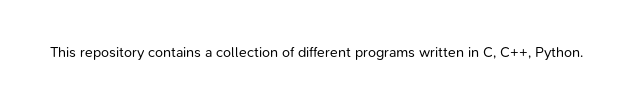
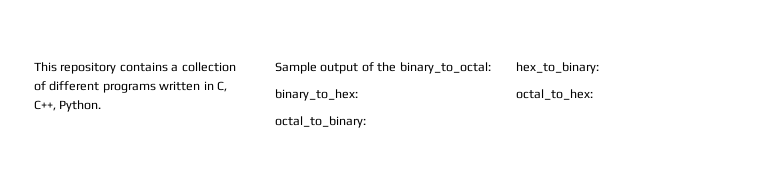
+ Sample output of the binary_to_octal:
+ binary_to_hex:
+ octal_to_binary:
+ hex_to_binary:
+ octal_to_hex:

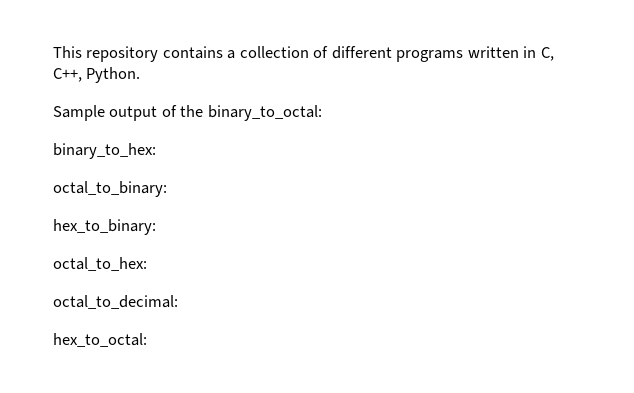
+ octal_to_decimal:
+ hex_to_octal:

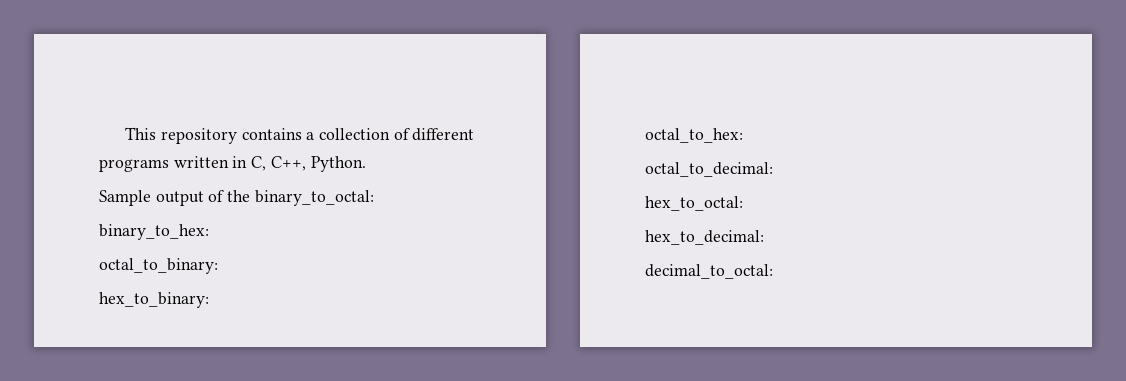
+ hex_to_decimal:
+ decimal_to_octal:

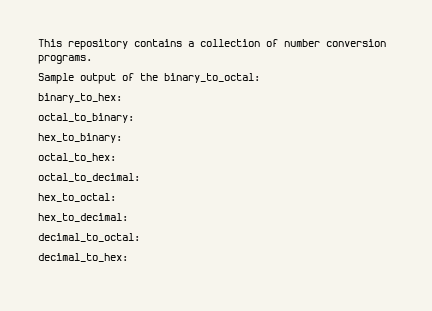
- This repository contains a collection of different programs written in C, C++, Python.
+ This repository contains a collection of number conversion programs.
+ decimal_to_hex:

